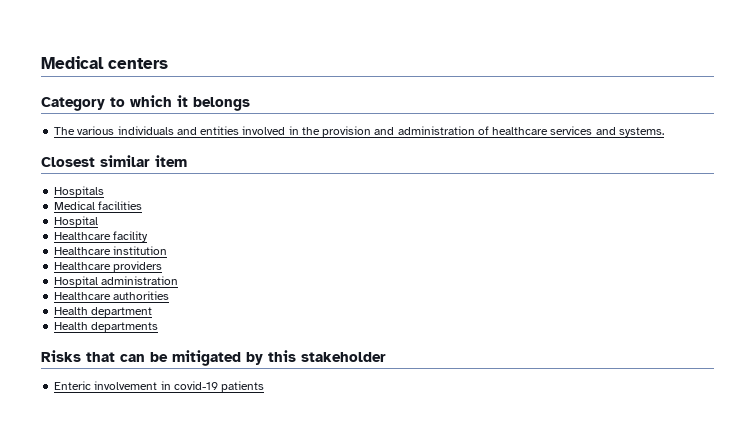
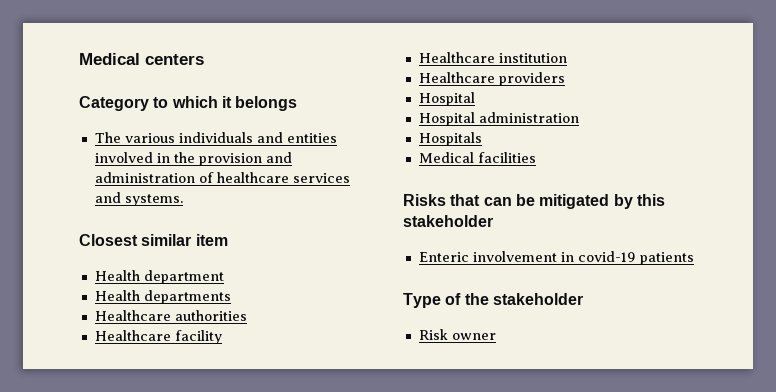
- Hospitals
- Medical facilities
- Hospital
+ Health department
+ Health departments
+ Healthcare authorities
  Healthcare providers
+ Hospital
- Healthcare authorities
- Health department
- Health departments
+ Hospitals
+ Medical facilities
+ Type of the stakeholder
+ Risk owner

